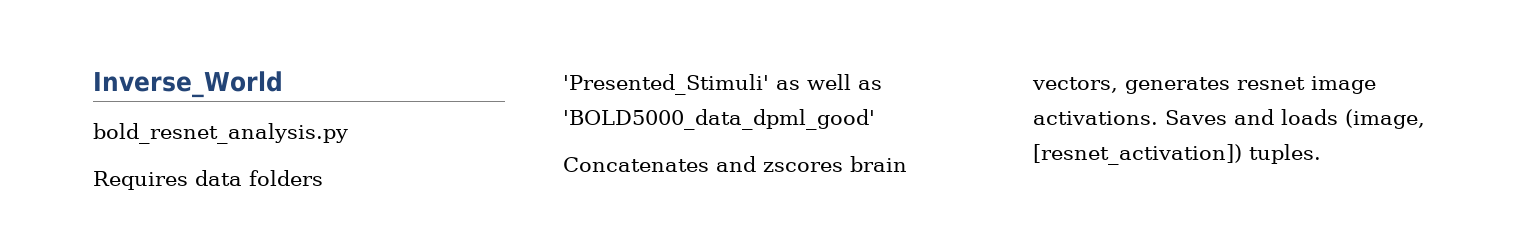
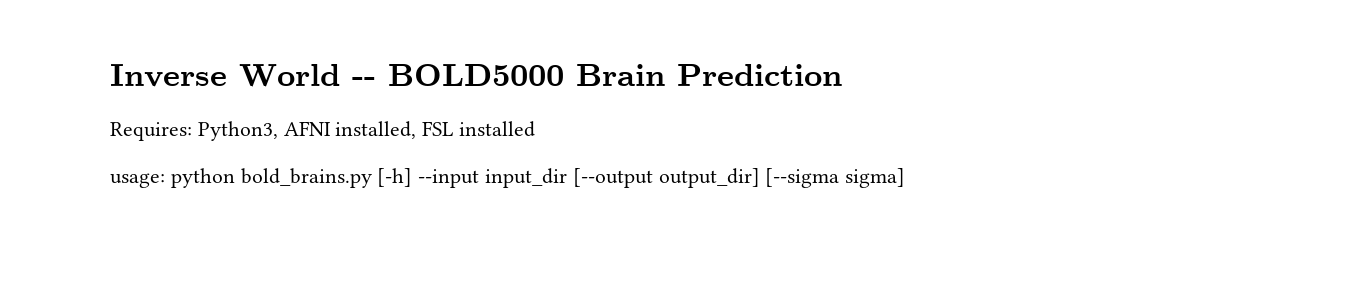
- Inverse_World
- bold_resnet_analysis.py
- Requires data folders 'Presented_Stimuli' as well as 'BOLD5000_data_dpml_good'
- Concatenates and zscores brain vectors, generates resnet image activations. Saves and loads (image, [resnet_activation]) tuples.
+ Inverse World -- BOLD5000 Brain Prediction
+ Requires: Python3, AFNI installed, FSL installed
+ usage: python bold_brains.py [-h] --input input_dir [--output output_dir] [--sigma sigma]

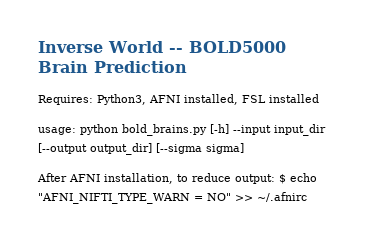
+ After AFNI installation, to reduce output: $ echo "AFNI_NIFTI_TYPE_WARN = NO" >> ~/.afnirc

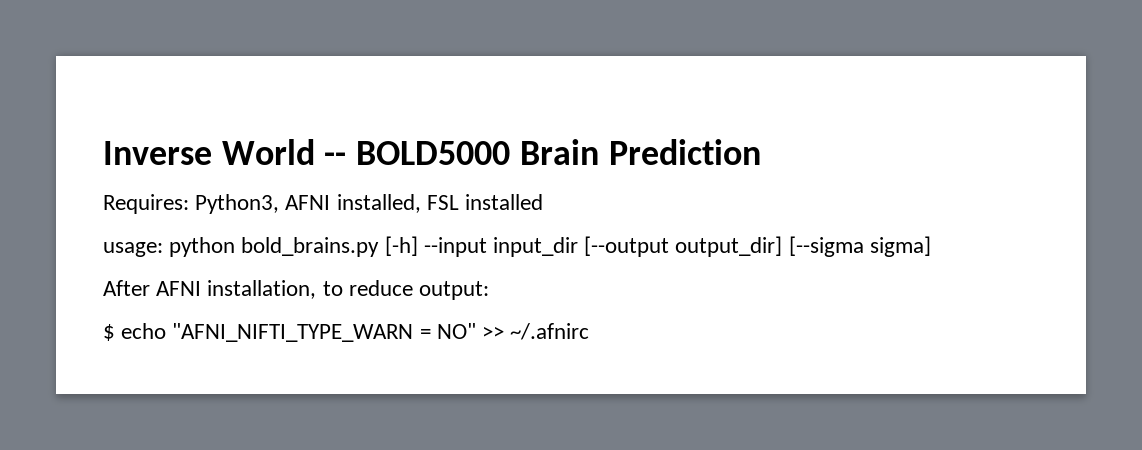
- After AFNI installation, to reduce output: $ echo "AFNI_NIFTI_TYPE_WARN = NO" >> ~/.afnirc
+ After AFNI installation, to reduce output:
+ $ echo "AFNI_NIFTI_TYPE_WARN = NO" >> ~/.afnirc

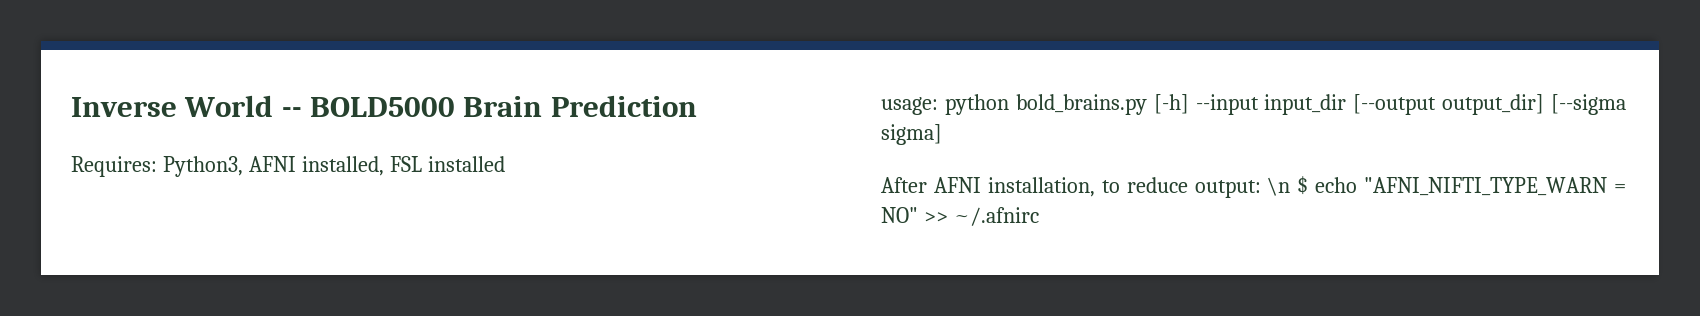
- After AFNI installation, to reduce output:
- $ echo "AFNI_NIFTI_TYPE_WARN = NO" >> ~/.afnirc
+ After AFNI installation, to reduce output: \n $ echo "AFNI_NIFTI_TYPE_WARN = NO" >> ~/.afnirc

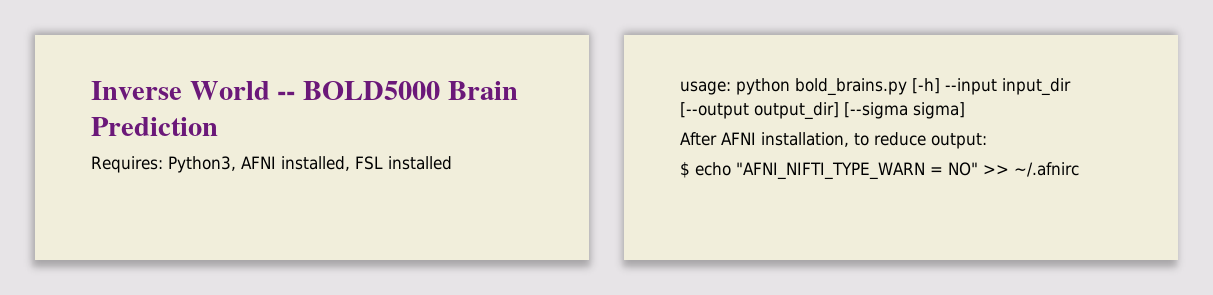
- After AFNI installation, to reduce output: \n $ echo "AFNI_NIFTI_TYPE_WARN = NO" >> ~/.afnirc
+ After AFNI installation, to reduce output:
+ $ echo "AFNI_NIFTI_TYPE_WARN = NO" >> ~/.afnirc

